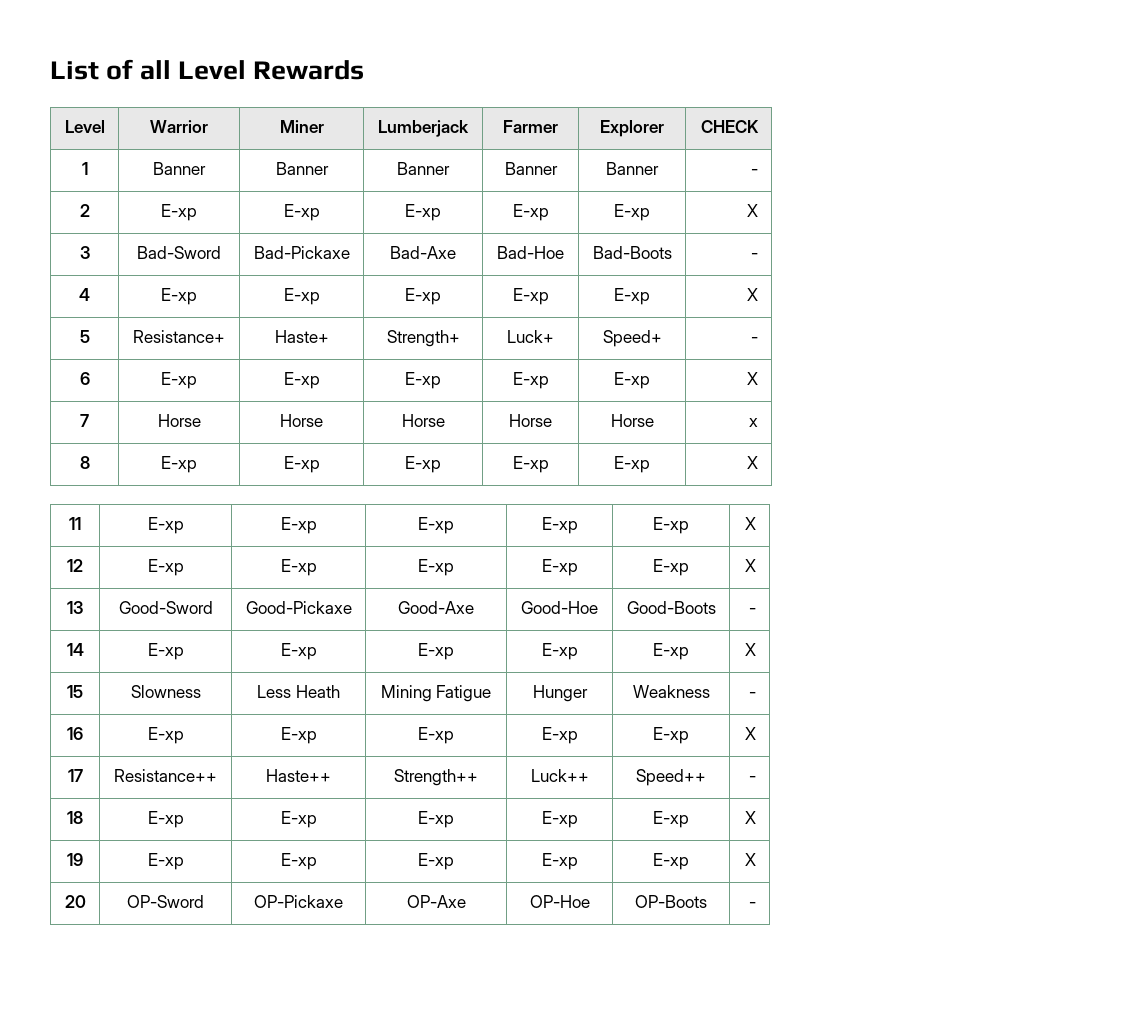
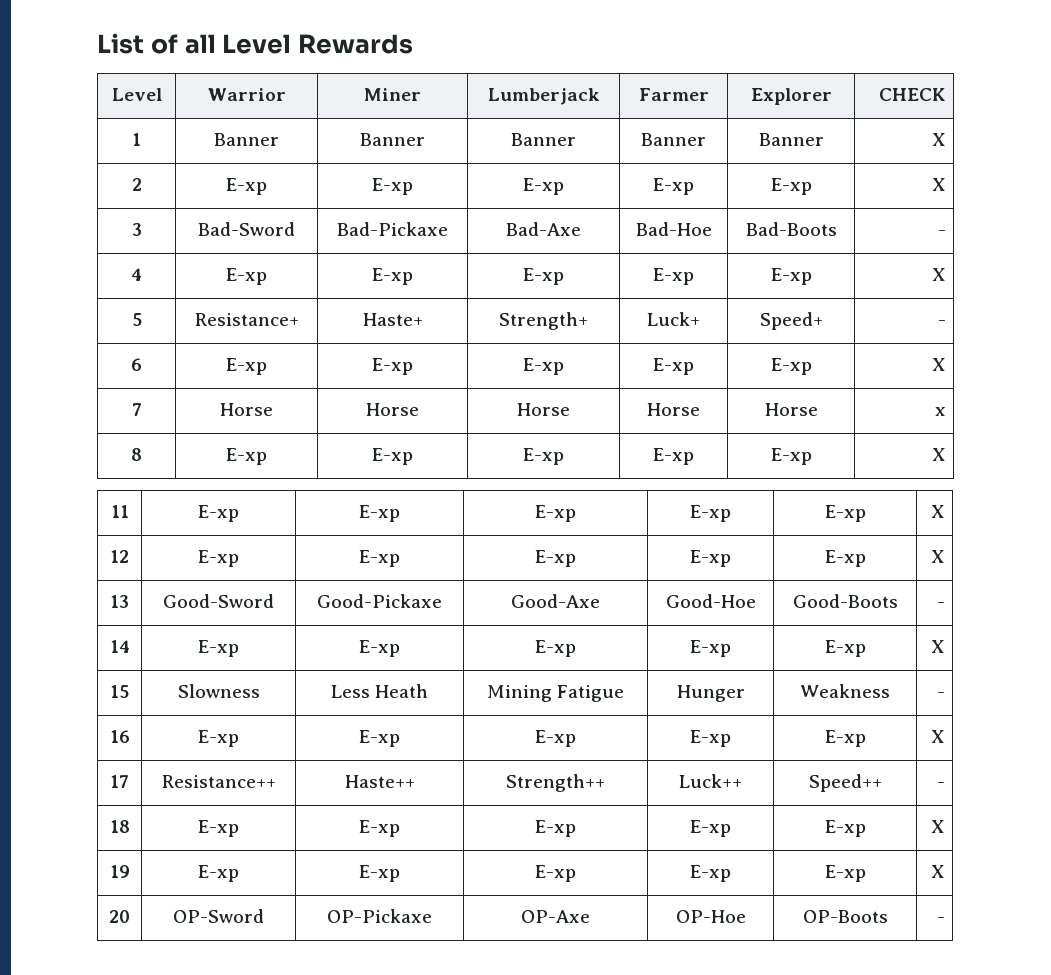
- 1 | Banner | Banner | Banner | Banner | Banner | -
+ 1 | Banner | Banner | Banner | Banner | Banner | X

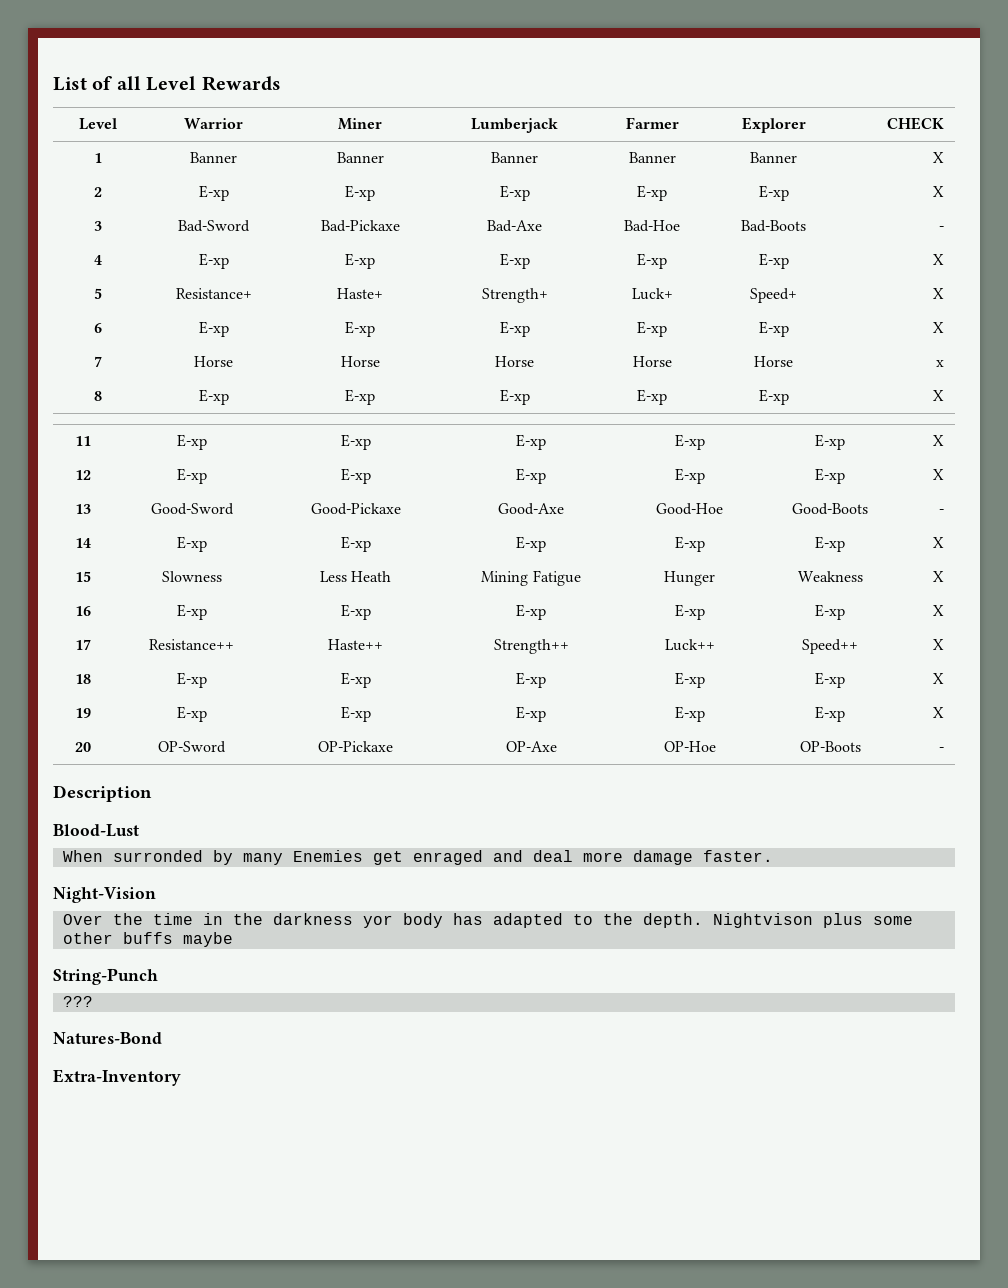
- 5 | Resistance+ | Haste+ | Strength+ | Luck+ | Speed+ | -
+ 5 | Resistance+ | Haste+ | Strength+ | Luck+ | Speed+ | X
- 15 | Slowness | Less Heath | Mining Fatigue | Hunger | Weakness | -
+ 15 | Slowness | Less Heath | Mining Fatigue | Hunger | Weakness | X
- 17 | Resistance++ | Haste++ | Strength++ | Luck++ | Speed++ | -
+ 17 | Resistance++ | Haste++ | Strength++ | Luck++ | Speed++ | X
+ Description
+ Blood-Lust
+ When surronded by many Enemies get enraged and deal more damage faster.
+ Night-Vision
+ Over the time in the darkness yor body has adapted to the depth. Nightvison plus some other buffs maybe
+ String-Punch
+ ???
+ Natures-Bond
+ Extra-Inventory

